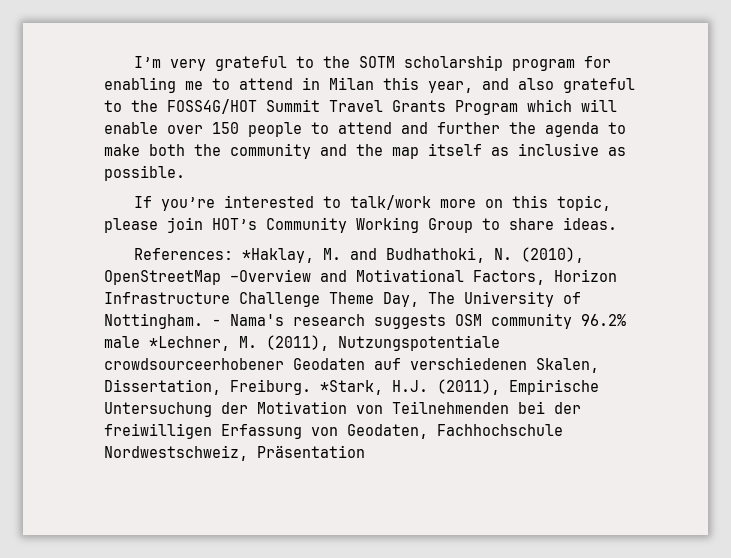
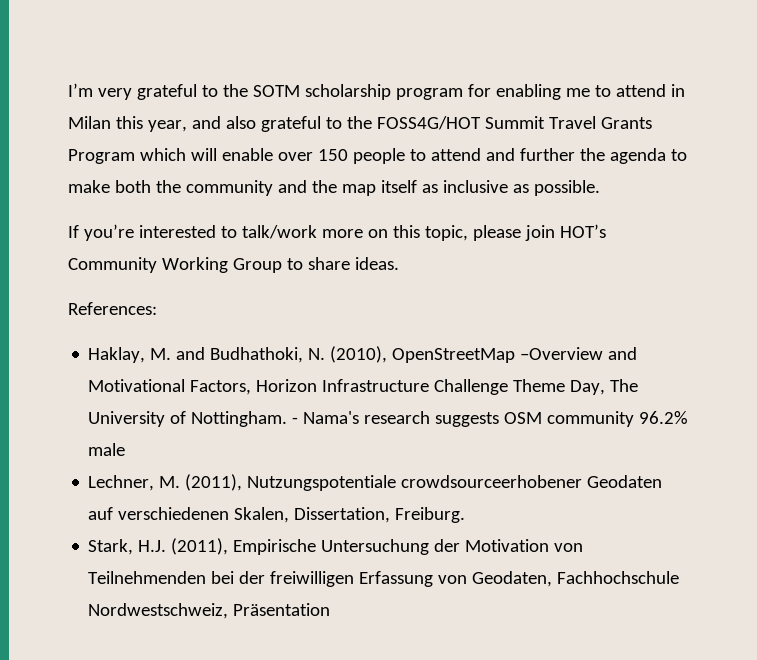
- References: *Haklay, M. and Budhathoki, N. (2010), OpenStreetMap –Overview and Motivational Factors, Horizon Infrastructure Challenge Theme Day, The University of Nottingham.
+ References:
+ Haklay, M. and Budhathoki, N. (2010), OpenStreetMap –Overview and Motivational Factors, Horizon Infrastructure Challenge Theme Day, The University of Nottingham.
- - Nama's research suggests OSM community 96.2% male *Lechner, M. (2011), Nutzungspotentiale crowdsourceerhobener Geodaten auf verschiedenen Skalen, Dissertation, Freiburg. *Stark, H.J. (2011), Empirische Untersuchung der Motivation von Teilnehmenden bei der freiwilligen Erfassung von Geodaten, Fachhochschule Nordwestschweiz, Präsentation
+ - Nama's research suggests OSM community 96.2% male
+ Lechner, M. (2011), Nutzungspotentiale crowdsourceerhobener Geodaten auf verschiedenen Skalen, Dissertation, Freiburg.
+ Stark, H.J. (2011), Empirische Untersuchung der Motivation von Teilnehmenden bei der freiwilligen Erfassung von Geodaten, Fachhochschule Nordwestschweiz, Präsentation

